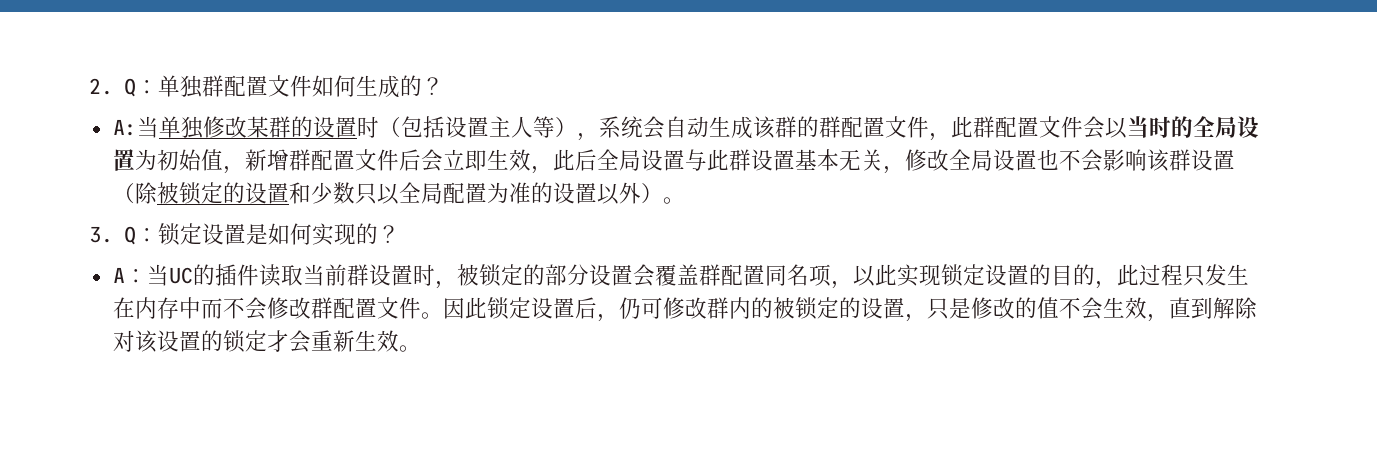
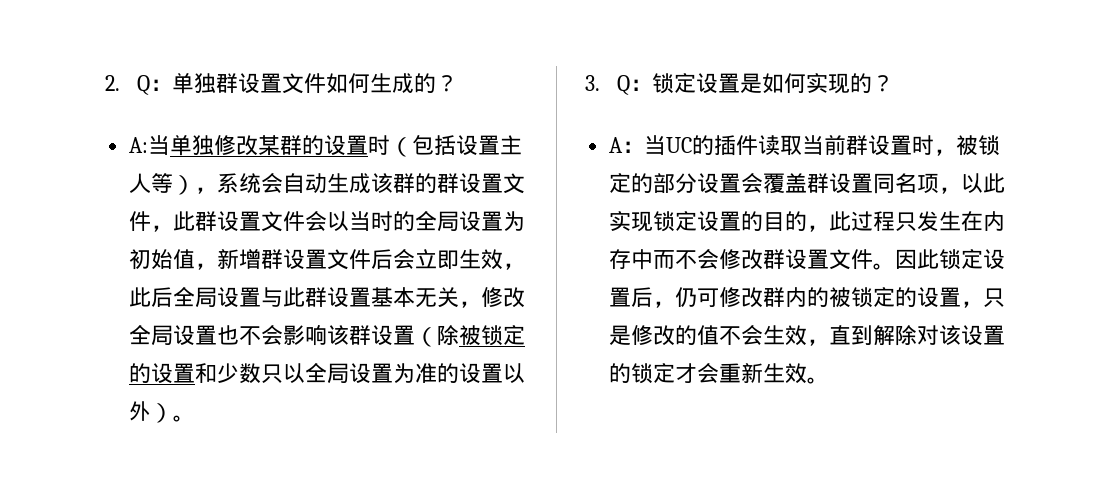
- 2. Q：单独群配置文件如何生成的？
+ 2. Q：单独群设置文件如何生成的？
- 当单独修改某群的设置时（包括设置主人等），系统会自动生成该群的群配置文件，此群配置文件会以当时的全局设置为初始值，新增群配置文件后会立即生效，此后全局设置与此群设置基本无关，修改全局设置也不会影响该群设置（除被锁定的设置和少数只以全局配置为准的设置以外）。
+ 当单独修改某群的设置时（包括设置主人等），系统会自动生成该群的群设置文件，此群设置文件会以当时的全局设置为初始值，新增群设置文件后会立即生效，此后全局设置与此群设置基本无关，修改全局设置也不会影响该群设置（除被锁定的设置和少数只以全局设置为准的设置以外）。
- A：当UC的插件读取当前群设置时，被锁定的部分设置会覆盖群配置同名项，以此实现锁定设置的目的，此过程只发生在内存中而不会修改群配置文件。
+ A：当UC的插件读取当前群设置时，被锁定的部分设置会覆盖群设置同名项，以此实现锁定设置的目的，此过程只发生在内存中而不会修改群设置文件。

